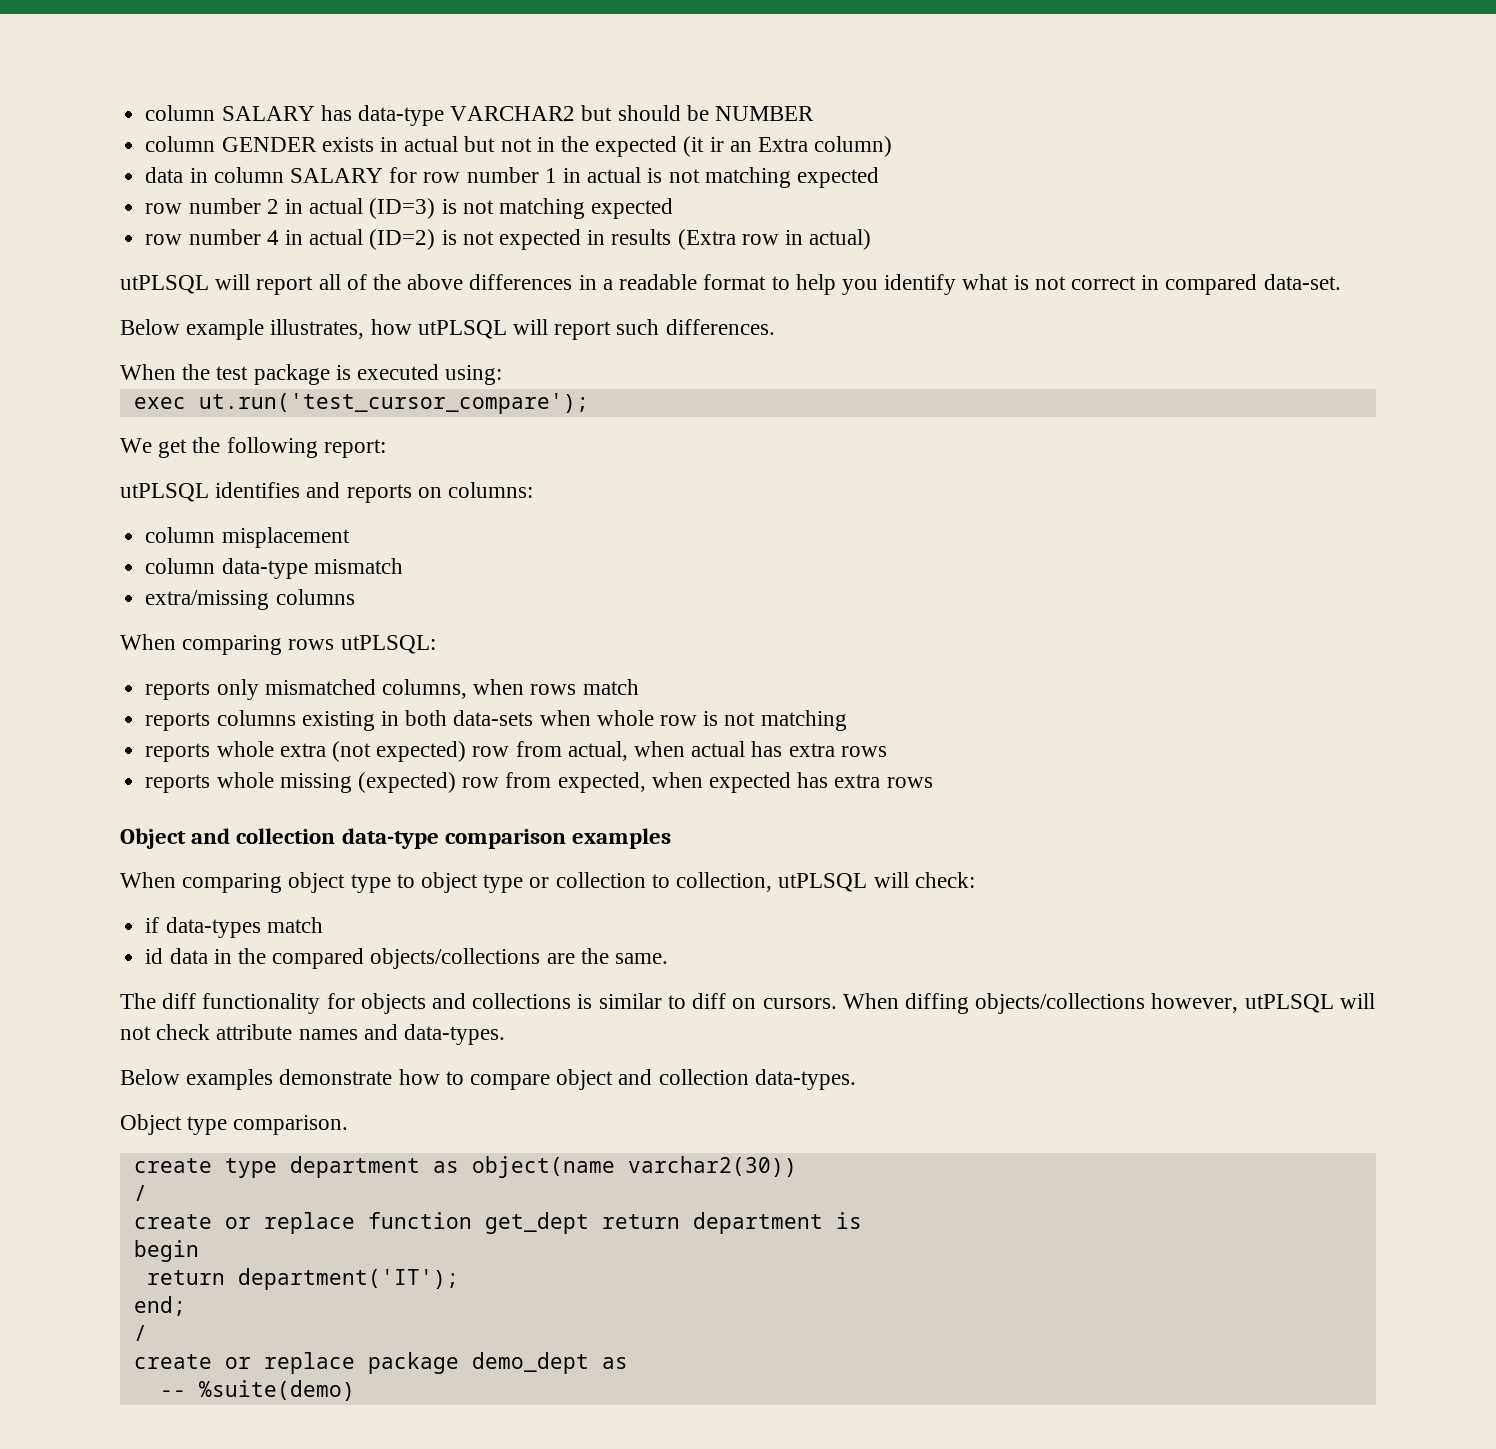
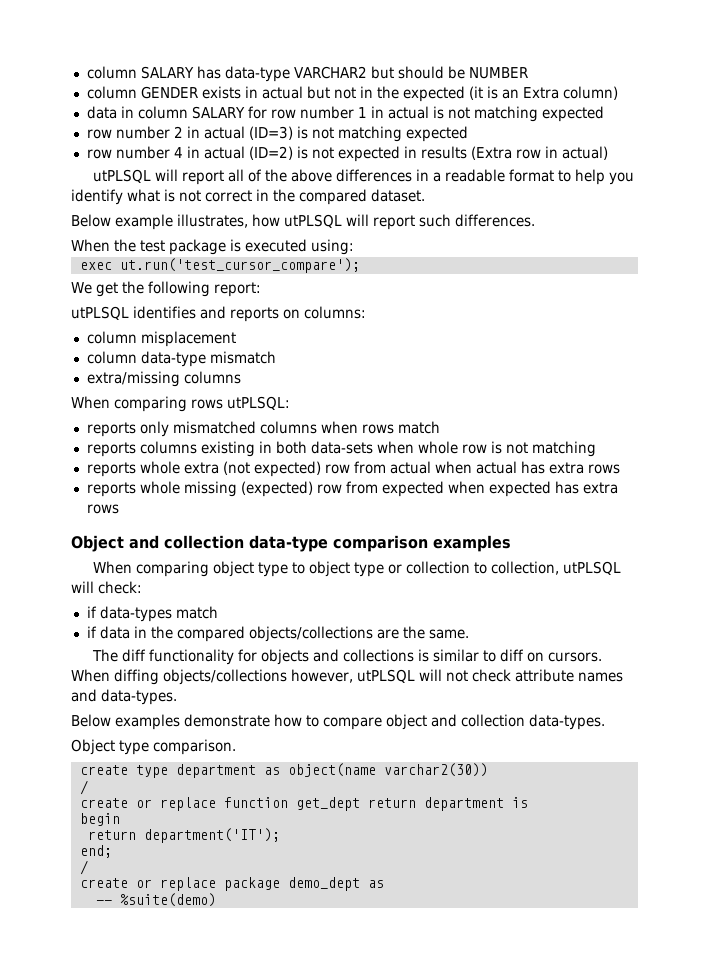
- column GENDER exists in actual but not in the expected (it ir an Extra column)
+ column GENDER exists in actual but not in the expected (it is an Extra column)
- utPLSQL will report all of the above differences in a readable format to help you identify what is not correct in compared data-set.
+ utPLSQL will report all of the above differences in a readable format to help you identify what is not correct in the compared dataset.
- reports only mismatched columns, when rows match
+ reports only mismatched columns when rows match
- reports whole extra (not expected) row from actual, when actual has extra rows
+ reports whole extra (not expected) row from actual when actual has extra rows
- reports whole missing (expected) row from expected, when expected has extra rows
+ reports whole missing (expected) row from expected when expected has extra rows
- id data in the compared objects/collections are the same.
+ if data in the compared objects/collections are the same.

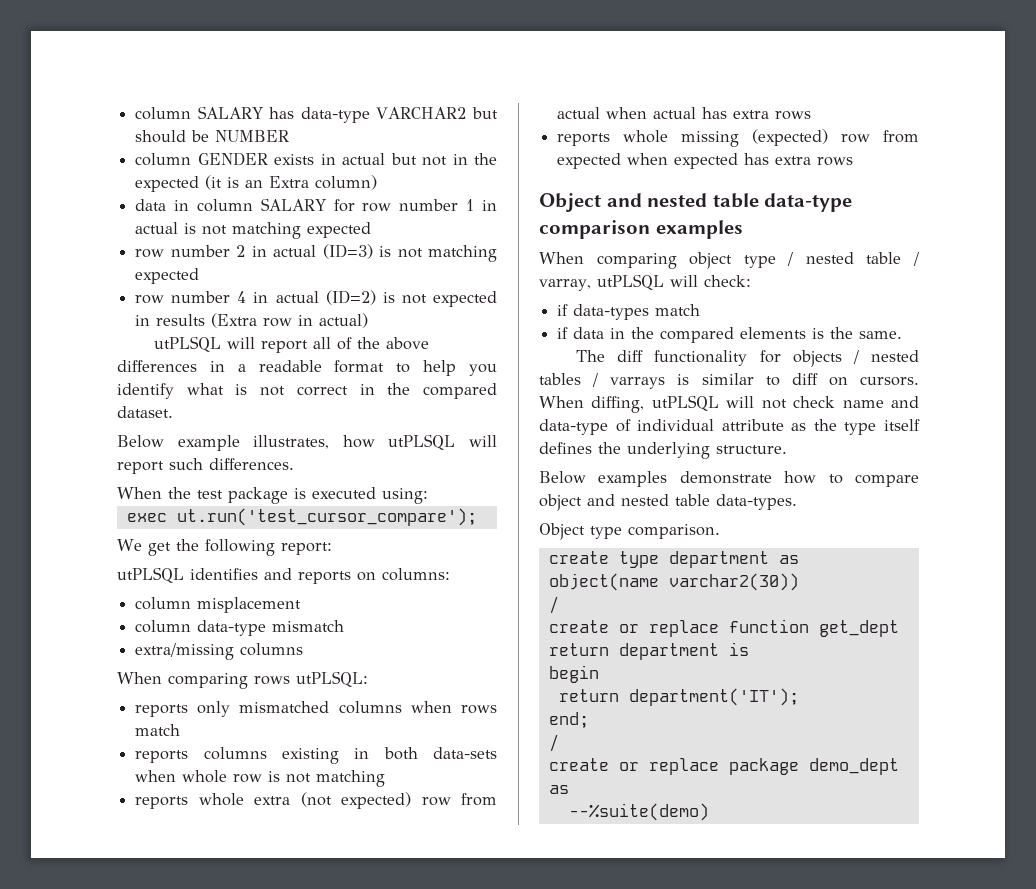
- Object and collection data-type comparison examples
+ Object and nested table data-type comparison examples
- When comparing object type to object type or collection to collection, utPLSQL will check:
+ When comparing object type / nested table / varray, utPLSQL will check:
- if data in the compared objects/collections are the same.
+ if data in the compared elements is the same.
- The diff functionality for objects and collections is similar to diff on cursors.
+ The diff functionality for objects / nested tables / varrays is similar to diff on cursors.
- When diffing objects/collections however, utPLSQL will not check attribute names and data-types.
+ When diffing, utPLSQL will not check name and data-type of individual attribute as the type itself defines the underlying structure.
- Below examples demonstrate how to compare object and collection data-types.
+ Below examples demonstrate how to compare object and nested table data-types.
- -- %suite(demo)
+ --%suite(demo)

